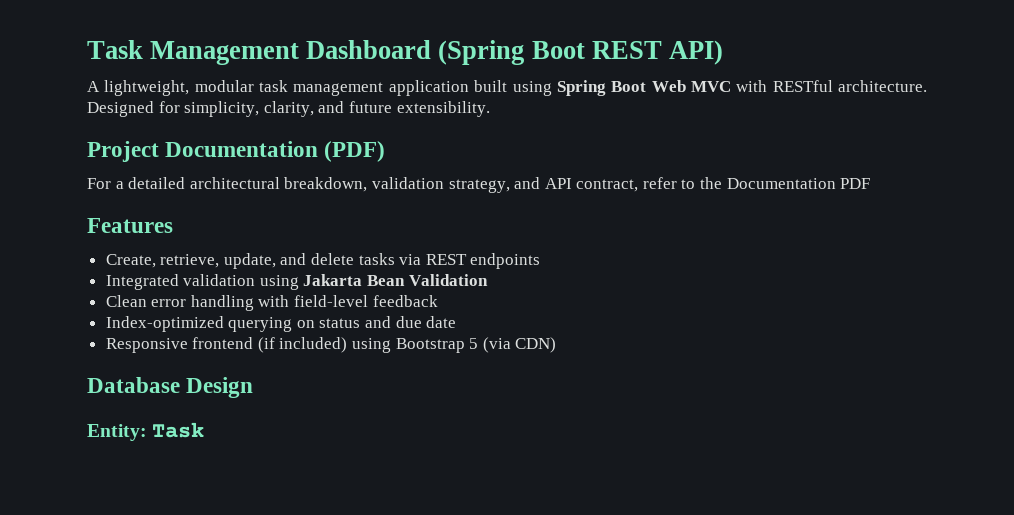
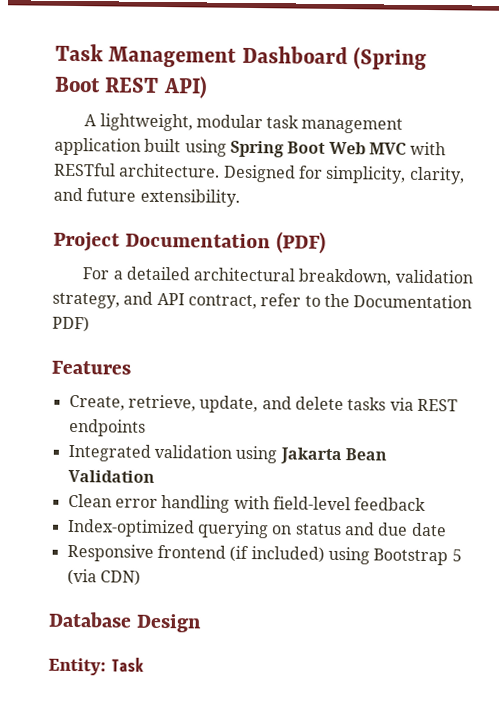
- For a detailed architectural breakdown, validation strategy, and API contract, refer to the Documentation PDF
+ For a detailed architectural breakdown, validation strategy, and API contract, refer to the Documentation PDF)

